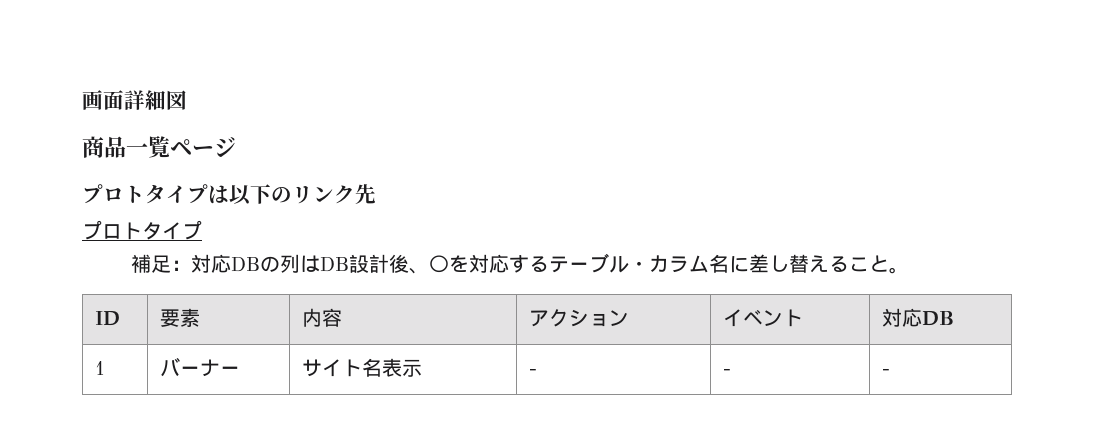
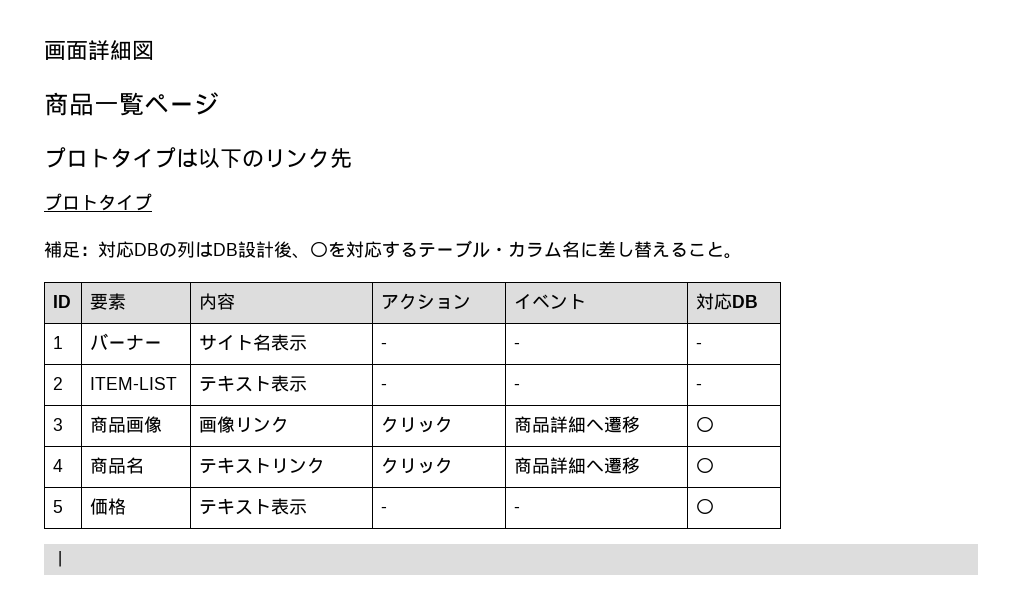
+ 2 | ITEM-LIST | テキスト表示 | - | - | -
+ 3 | 商品画像 | 画像リンク | クリック | 商品詳細へ遷移 | 〇
+ 4 | 商品名 | テキストリンク | クリック | 商品詳細へ遷移 | 〇
+ 5 | 価格 | テキスト表示 | - | - | 〇
+ |

